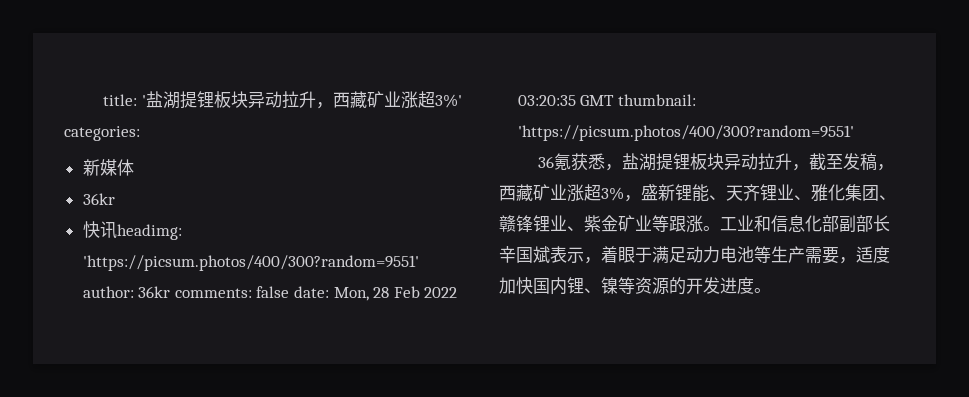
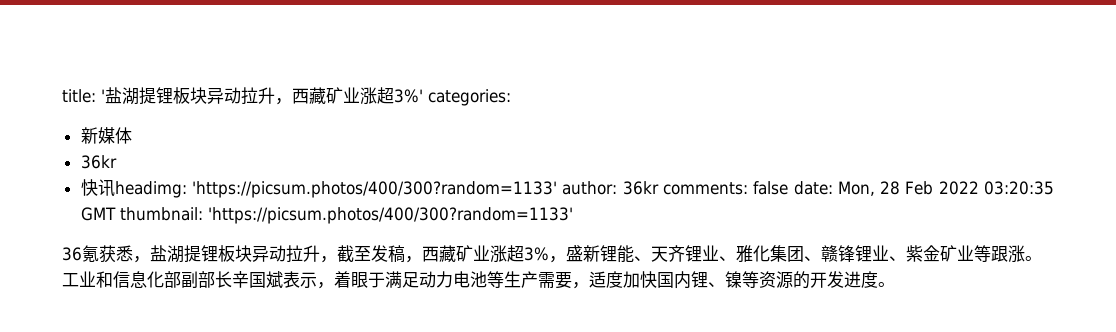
- 快讯headimg: 'https://picsum.photos/400/300?random=9551' author: 36kr comments: false date: Mon, 28 Feb 2022 03:20:35 GMT thumbnail: 'https://picsum.photos/400/300?random=9551'
+ 快讯headimg: 'https://picsum.photos/400/300?random=1133' author: 36kr comments: false date: Mon, 28 Feb 2022 03:20:35 GMT thumbnail: 'https://picsum.photos/400/300?random=1133'

